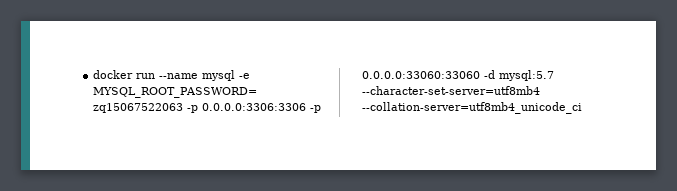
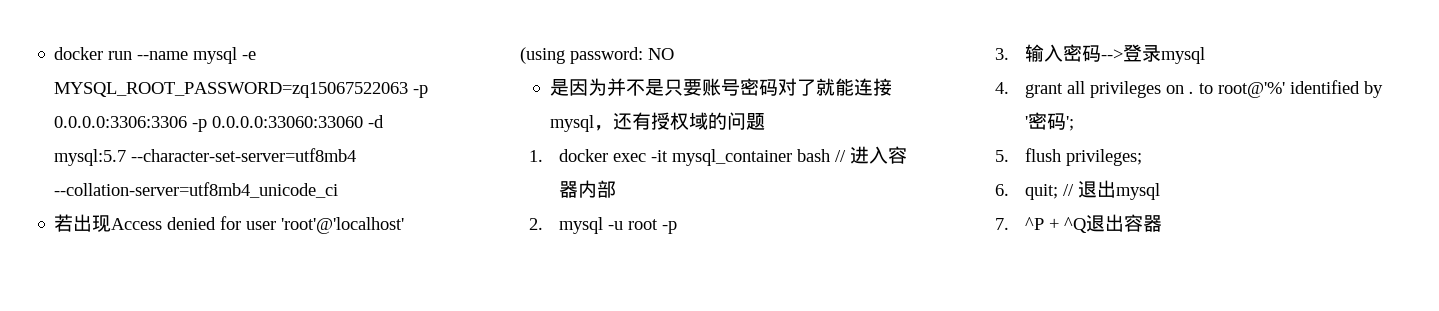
+ 若出现Access denied for user 'root'@'localhost' (using password: NO
+ 是因为并不是只要账号密码对了就能连接mysql，还有授权域的问题
+ 1. docker exec -it mysql_container bash // 进入容器内部
+ 2. mysql -u root -p
+ 3.输入密码-->登录mysql
+ 4. grant all privileges on . to root@'%' identified by '密码';
+ 5. flush privileges;
+ 6. quit; // 退出mysql
+ 7. ^P + ^Q退出容器

